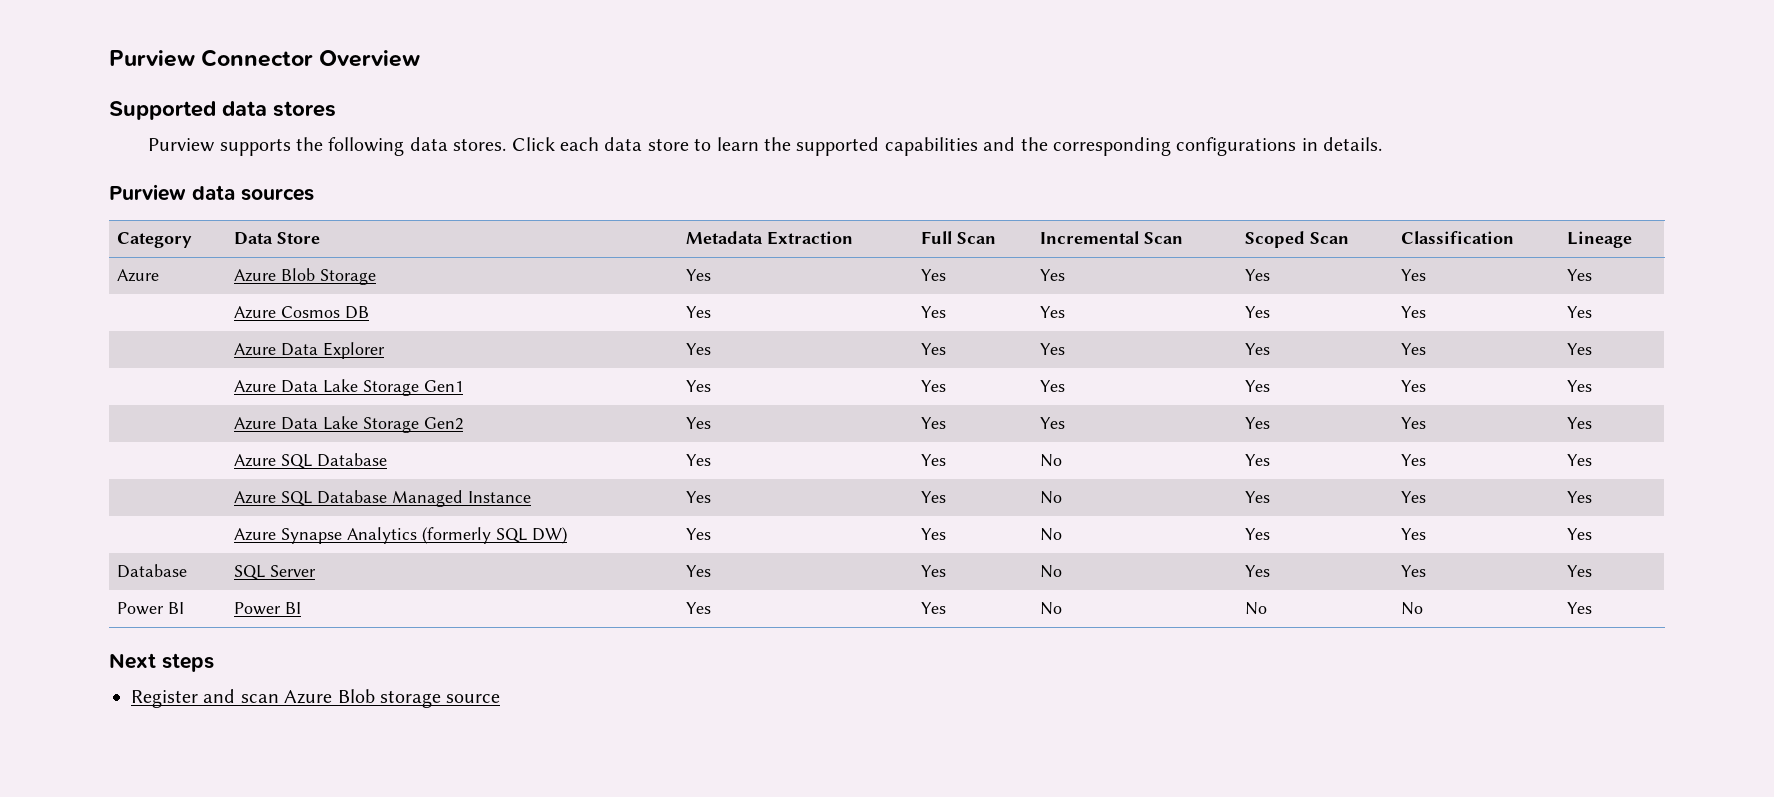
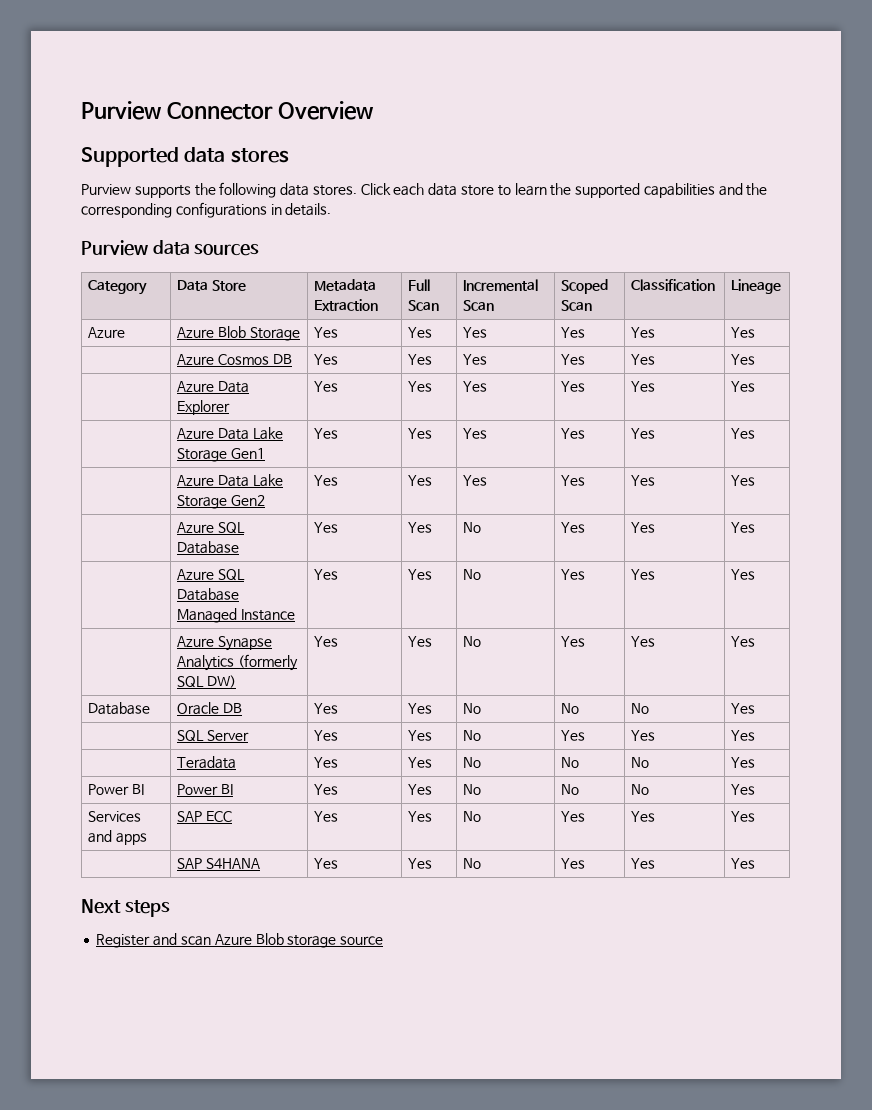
- Database | SQL Server | Yes | Yes | No | Yes | Yes | Yes
+ Database | Oracle DB | Yes | Yes | No | No | No | Yes
+ | SQL Server | Yes | Yes | No | Yes | Yes | Yes
+ | Teradata | Yes | Yes | No | No | No | Yes
+ Services and apps | SAP ECC | Yes | Yes | No | Yes | Yes | Yes
+ | SAP S4HANA | Yes | Yes | No | Yes | Yes | Yes

